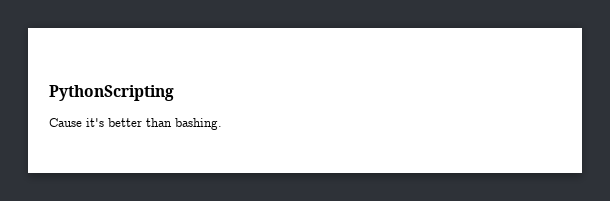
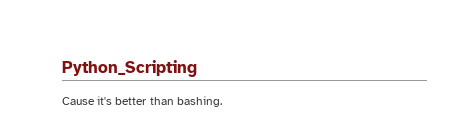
- PythonScripting
+ Python_Scripting

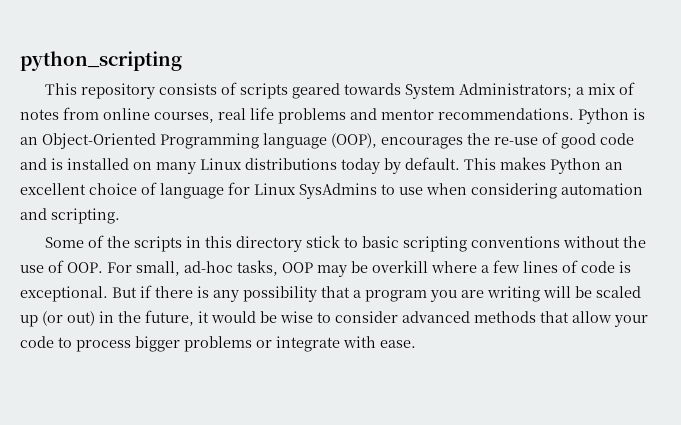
- Python_Scripting
- Cause it's better than bashing.
+ python_scripting
+ This repository consists of scripts geared towards System Administrators; a mix of notes from online courses, real life problems and mentor recommendations. Python is an Object-Oriented Programming language (OOP), encourages the re-use of good code and is installed on many Linux distributions today by default. This makes Python an excellent choice of language for Linux SysAdmins to use when considering automation and scripting.
+ Some of the scripts in this directory stick to basic scripting conventions without the use of OOP. For small, ad-hoc tasks, OOP may be overkill where a few lines of code is exceptional. But if there is any possibility that a program you are writing will be scaled up (or out) in the future, it would be wise to consider advanced methods that allow your code to process bigger problems or integrate with ease.

